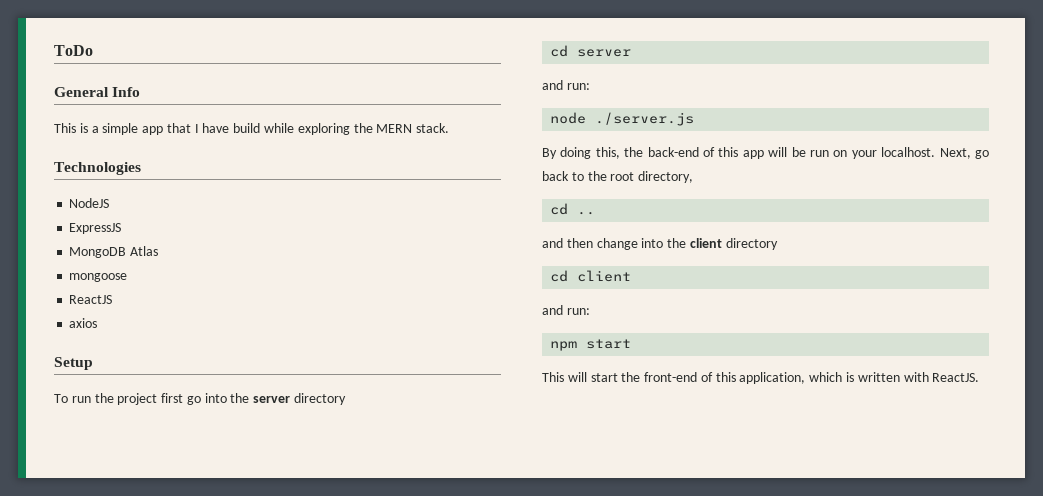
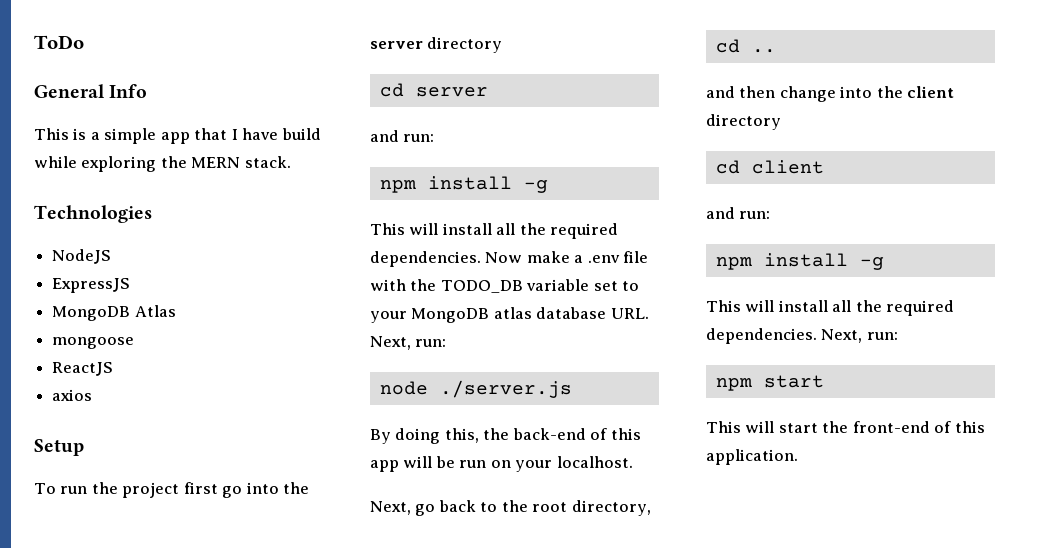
  cd server
  and run:
+ npm install -g
+ This will install all the required dependencies. Now make a .env file with the TODO_DB variable set to your MongoDB atlas database URL. Next, run:
- By doing this, the back-end of this app will be run on your localhost. Next, go back to the root directory,
+ By doing this, the back-end of this app will be run on your localhost.
+ Next, go back to the root directory,
  cd client
  and run:
+ npm install -g
+ This will install all the required dependencies. Next, run:
- This will start the front-end of this application, which is written with ReactJS.
+ This will start the front-end of this application.

